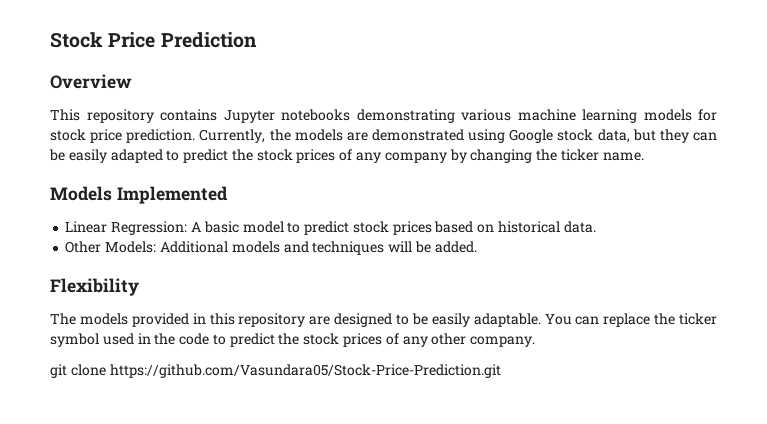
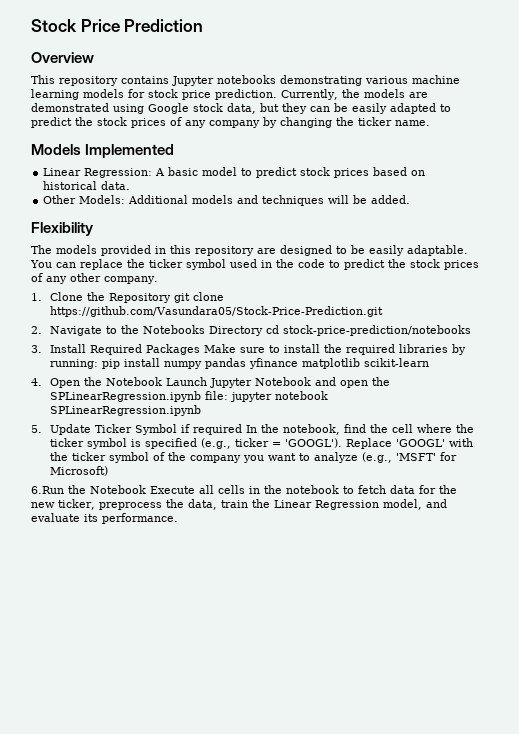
- git clone https://github.com/Vasundara05/Stock-Price-Prediction.git
+ 1. Clone the Repository git clone https://github.com/Vasundara05/Stock-Price-Prediction.git
+ 2. Navigate to the Notebooks Directory cd stock-price-prediction/notebooks
+ 3. Install Required Packages Make sure to install the required libraries by running: pip install numpy pandas yfinance matplotlib scikit-learn
+ 4. Open the Notebook Launch Jupyter Notebook and open the SPLinearRegression.ipynb file: jupyter notebook SPLinearRegression.ipynb
+ 5. Update Ticker Symbol if required In the notebook, find the cell where the ticker symbol is specified (e.g., ticker = 'GOOGL'). Replace 'GOOGL' with the ticker symbol of the company you want to analyze (e.g., 'MSFT' for Microsoft)
+ 6.Run the Notebook Execute all cells in the notebook to fetch data for the new ticker, preprocess the data, train the Linear Regression model, and evaluate its performance.

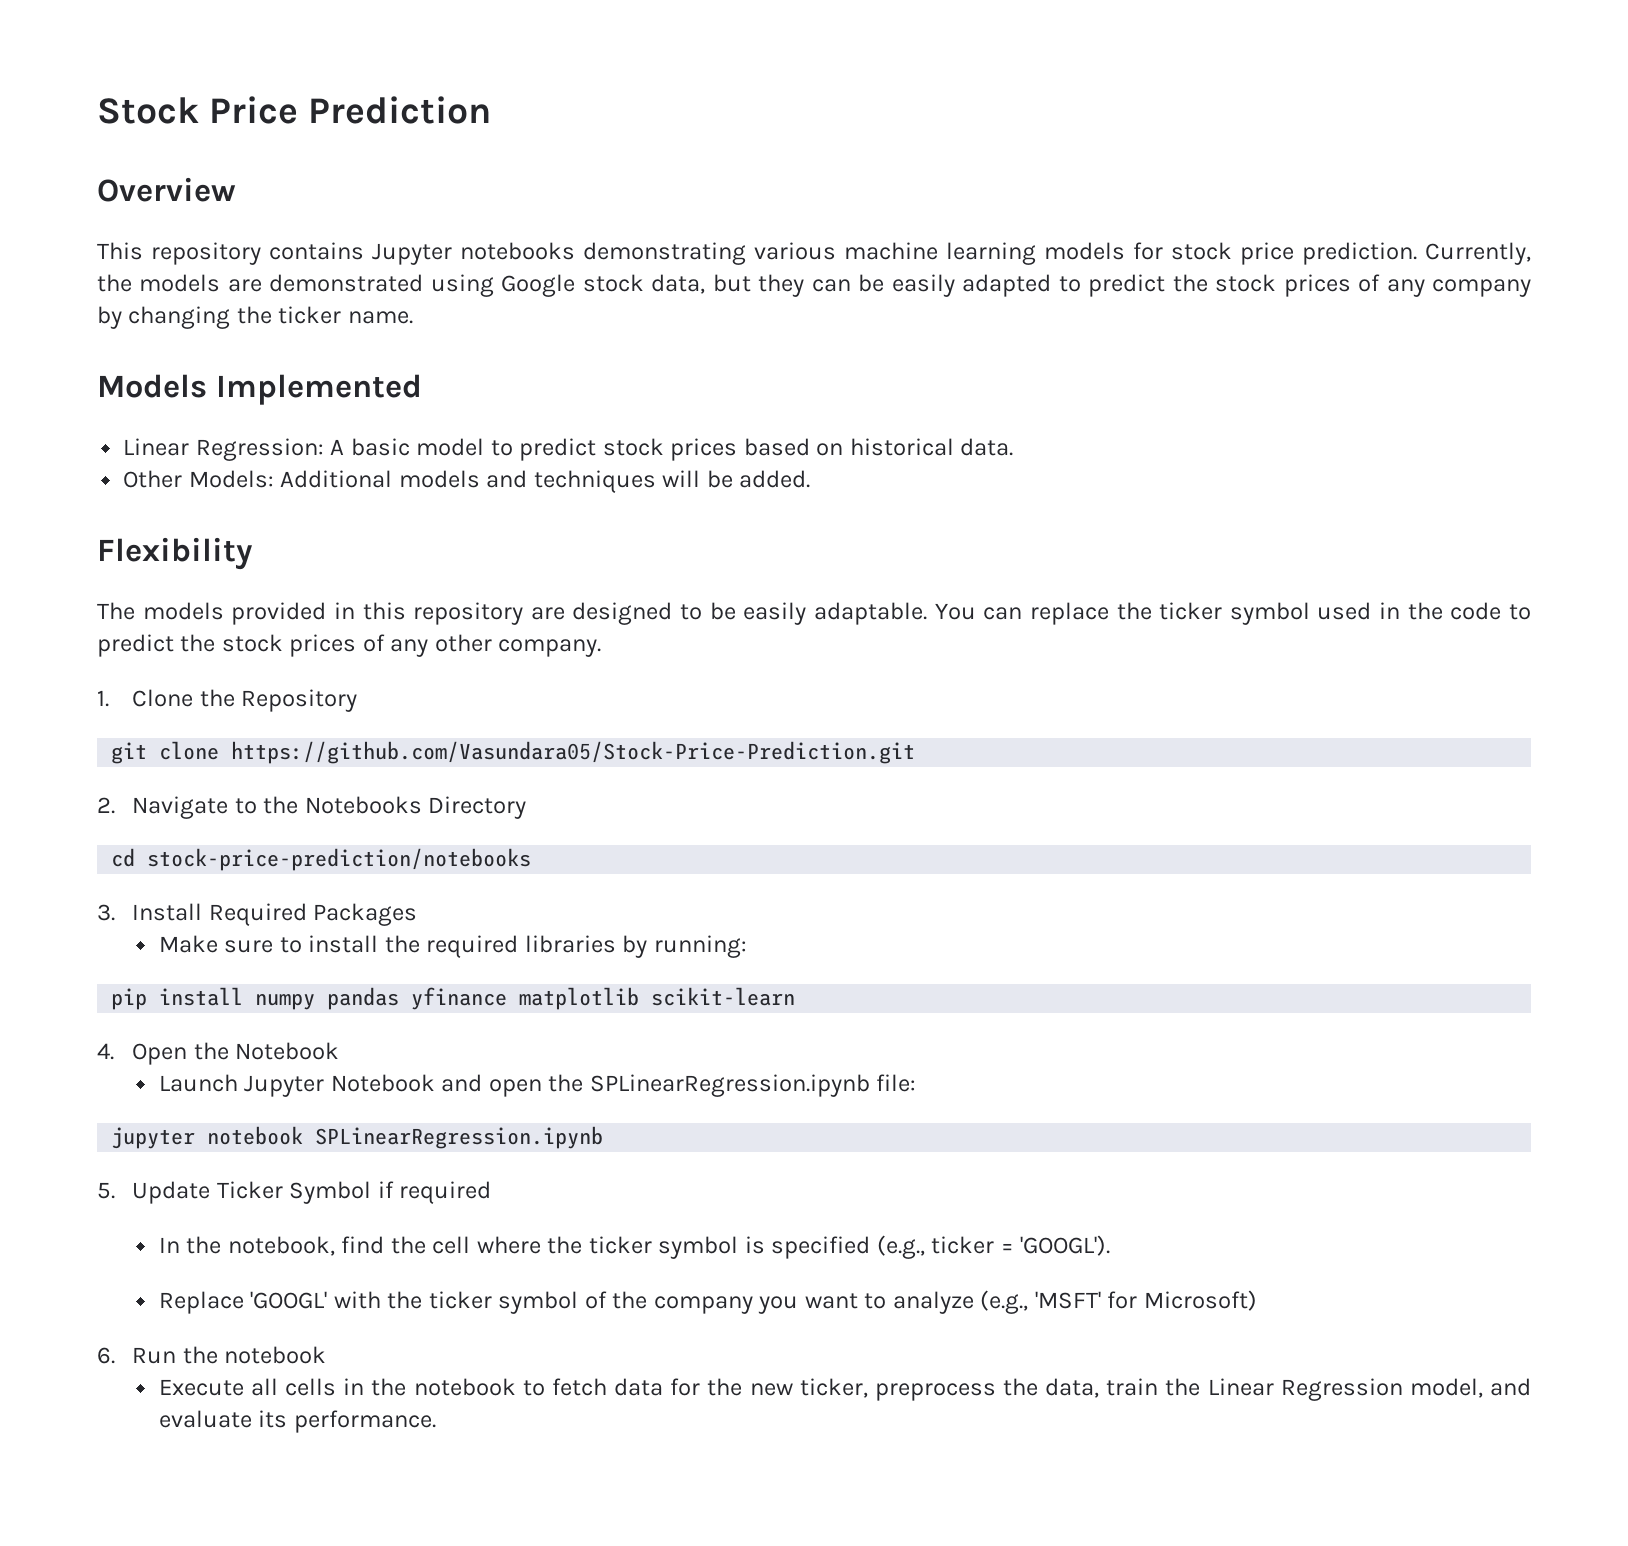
- 1. Clone the Repository git clone https://github.com/Vasundara05/Stock-Price-Prediction.git
+ 1. Clone the Repository
+ git clone https://github.com/Vasundara05/Stock-Price-Prediction.git
- 2. Navigate to the Notebooks Directory cd stock-price-prediction/notebooks
+ 2. Navigate to the Notebooks Directory
+ cd stock-price-prediction/notebooks
- 3. Install Required Packages Make sure to install the required libraries by running: pip install numpy pandas yfinance matplotlib scikit-learn
+ 3. Install Required Packages
+ Make sure to install the required libraries by running:
+ pip install numpy pandas yfinance matplotlib scikit-learn
- 4. Open the Notebook Launch Jupyter Notebook and open the SPLinearRegression.ipynb file: jupyter notebook SPLinearRegression.ipynb
+ 4. Open the Notebook
+ Launch Jupyter Notebook and open the SPLinearRegression.ipynb file:
+ jupyter notebook SPLinearRegression.ipynb
- 5. Update Ticker Symbol if required In the notebook, find the cell where the ticker symbol is specified (e.g., ticker = 'GOOGL'). Replace 'GOOGL' with the ticker symbol of the company you want to analyze (e.g., 'MSFT' for Microsoft)
+ 5. Update Ticker Symbol if required
+ In the notebook, find the cell where the ticker symbol is specified (e.g., ticker = 'GOOGL').
+ Replace 'GOOGL' with the ticker symbol of the company you want to analyze (e.g., 'MSFT' for Microsoft)
- 6.Run the Notebook Execute all cells in the notebook to fetch data for the new ticker, preprocess the data, train the Linear Regression model, and evaluate its performance.
+ 6. Run the notebook
+ Execute all cells in the notebook to fetch data for the new ticker, preprocess the data, train the Linear Regression model, and evaluate its performance.

